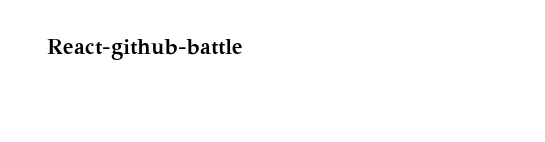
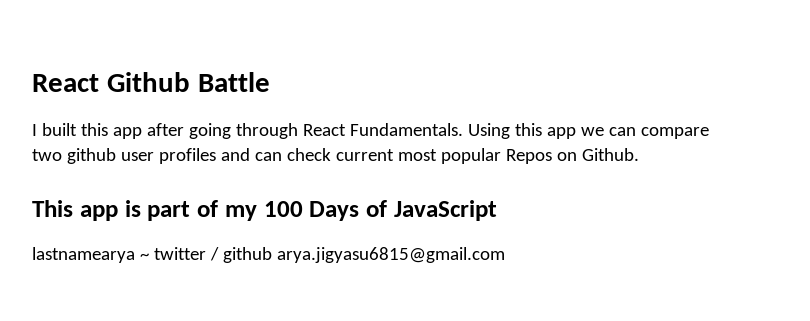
- React-github-battle
+ React Github Battle
+ I built this app after going through React Fundamentals. Using this app we can compare two github user profiles and can check current most popular Repos on Github.
+ This app is part of my 100 Days of JavaScript
+ lastnamearya ~ twitter / github arya.jigyasu6815@gmail.com

